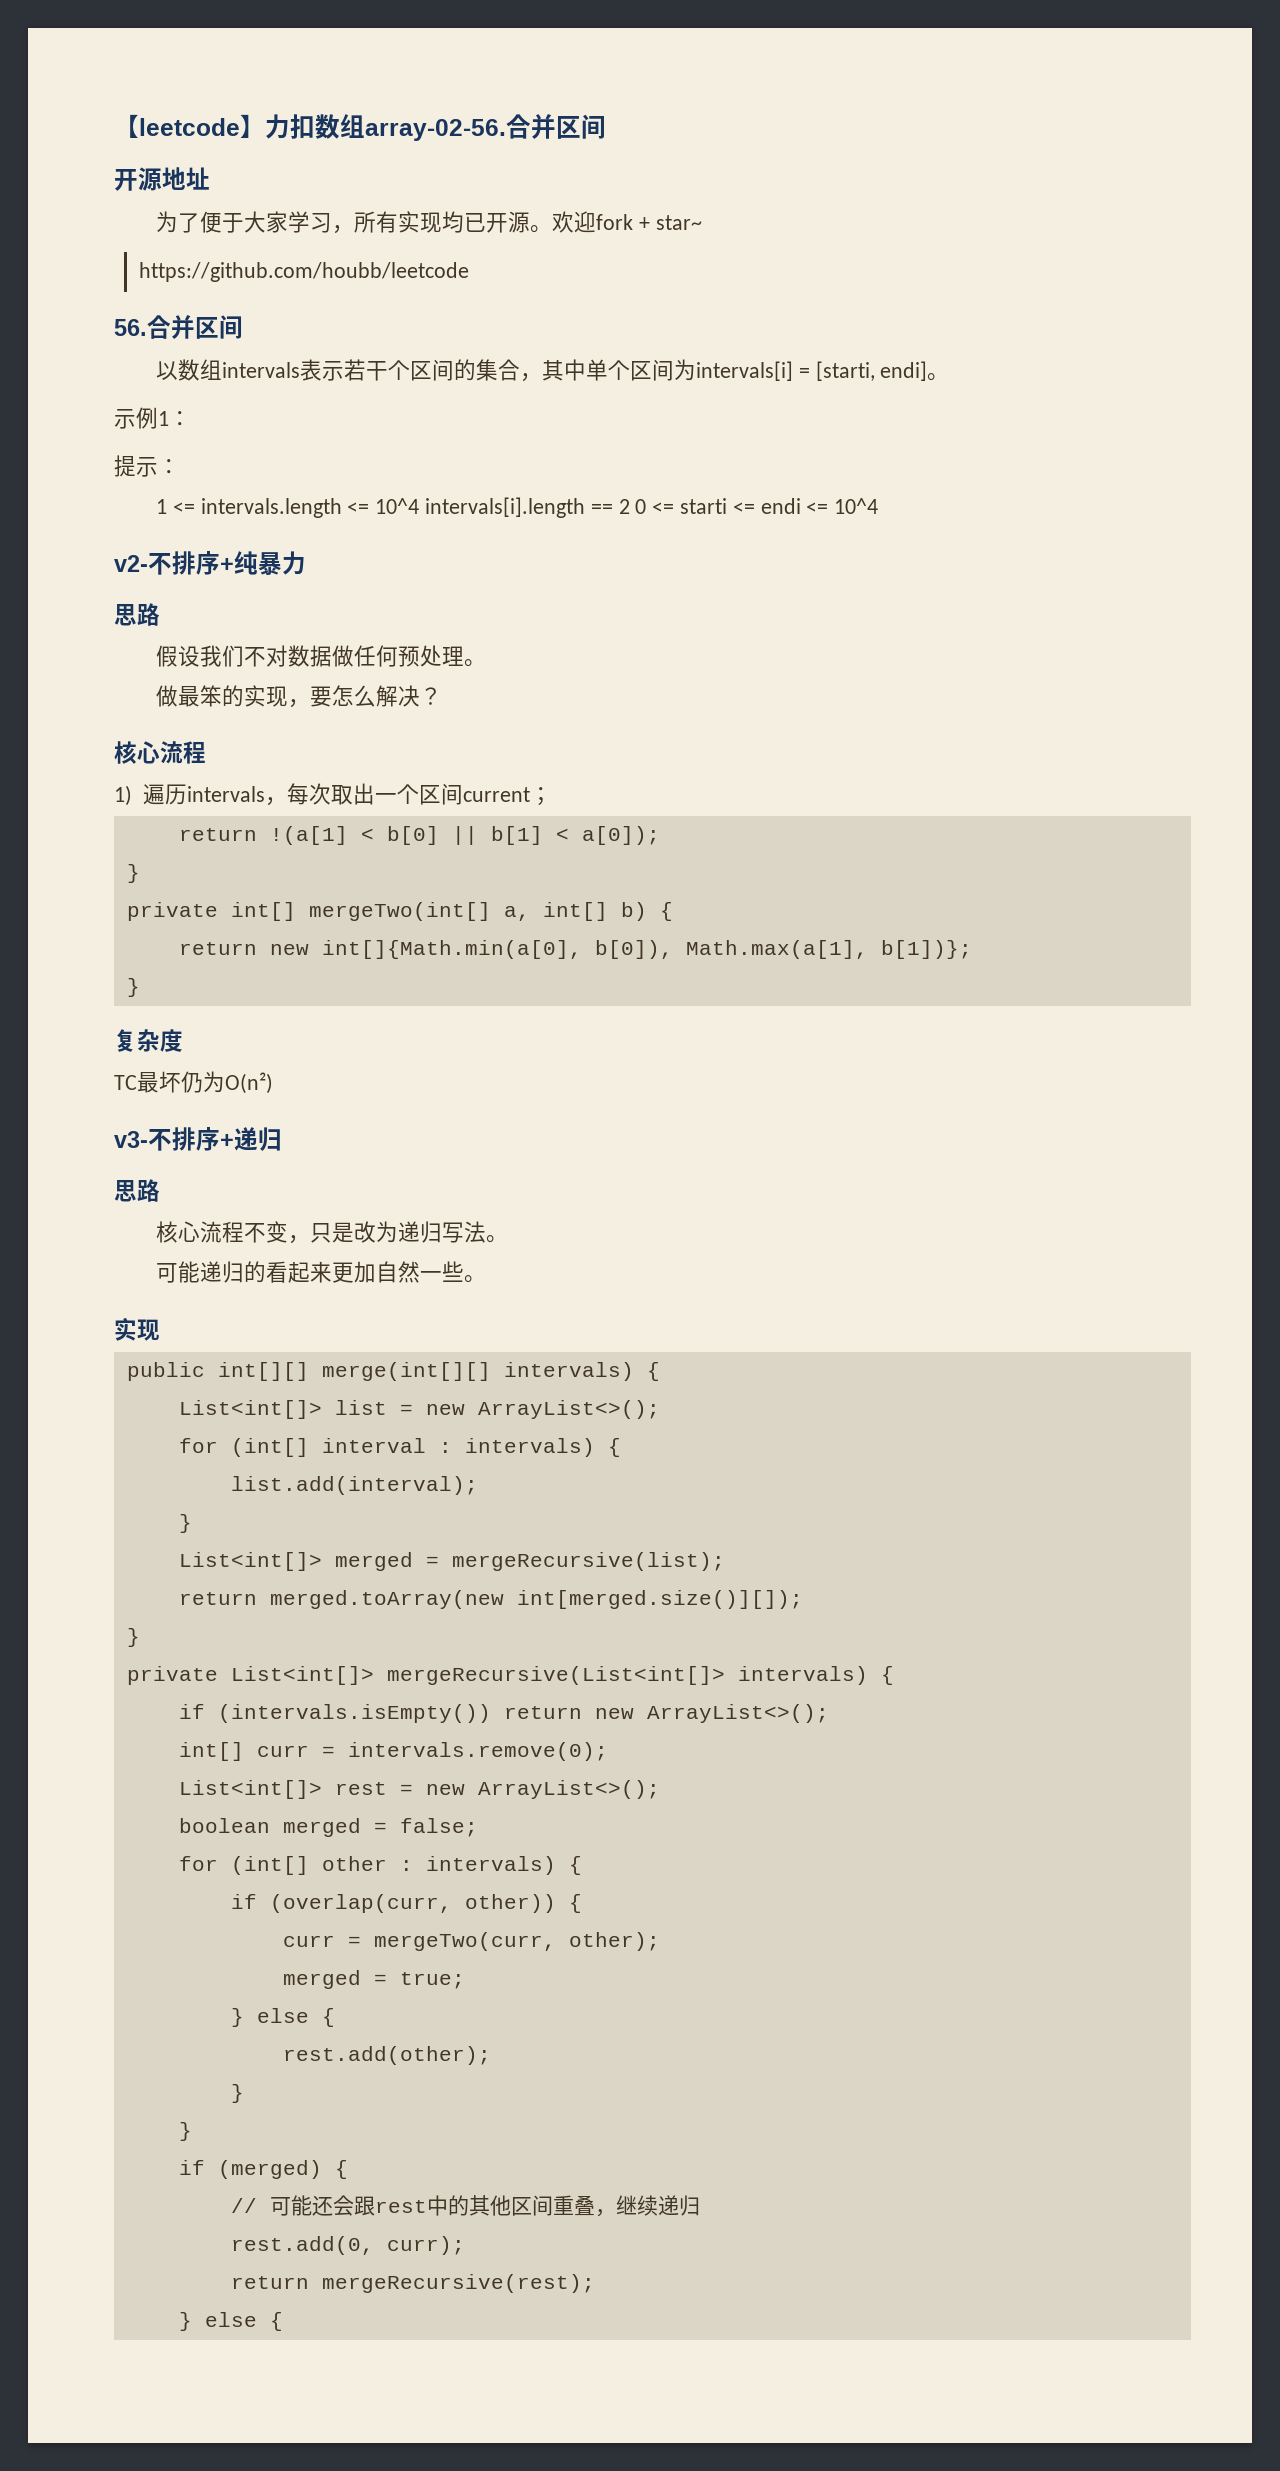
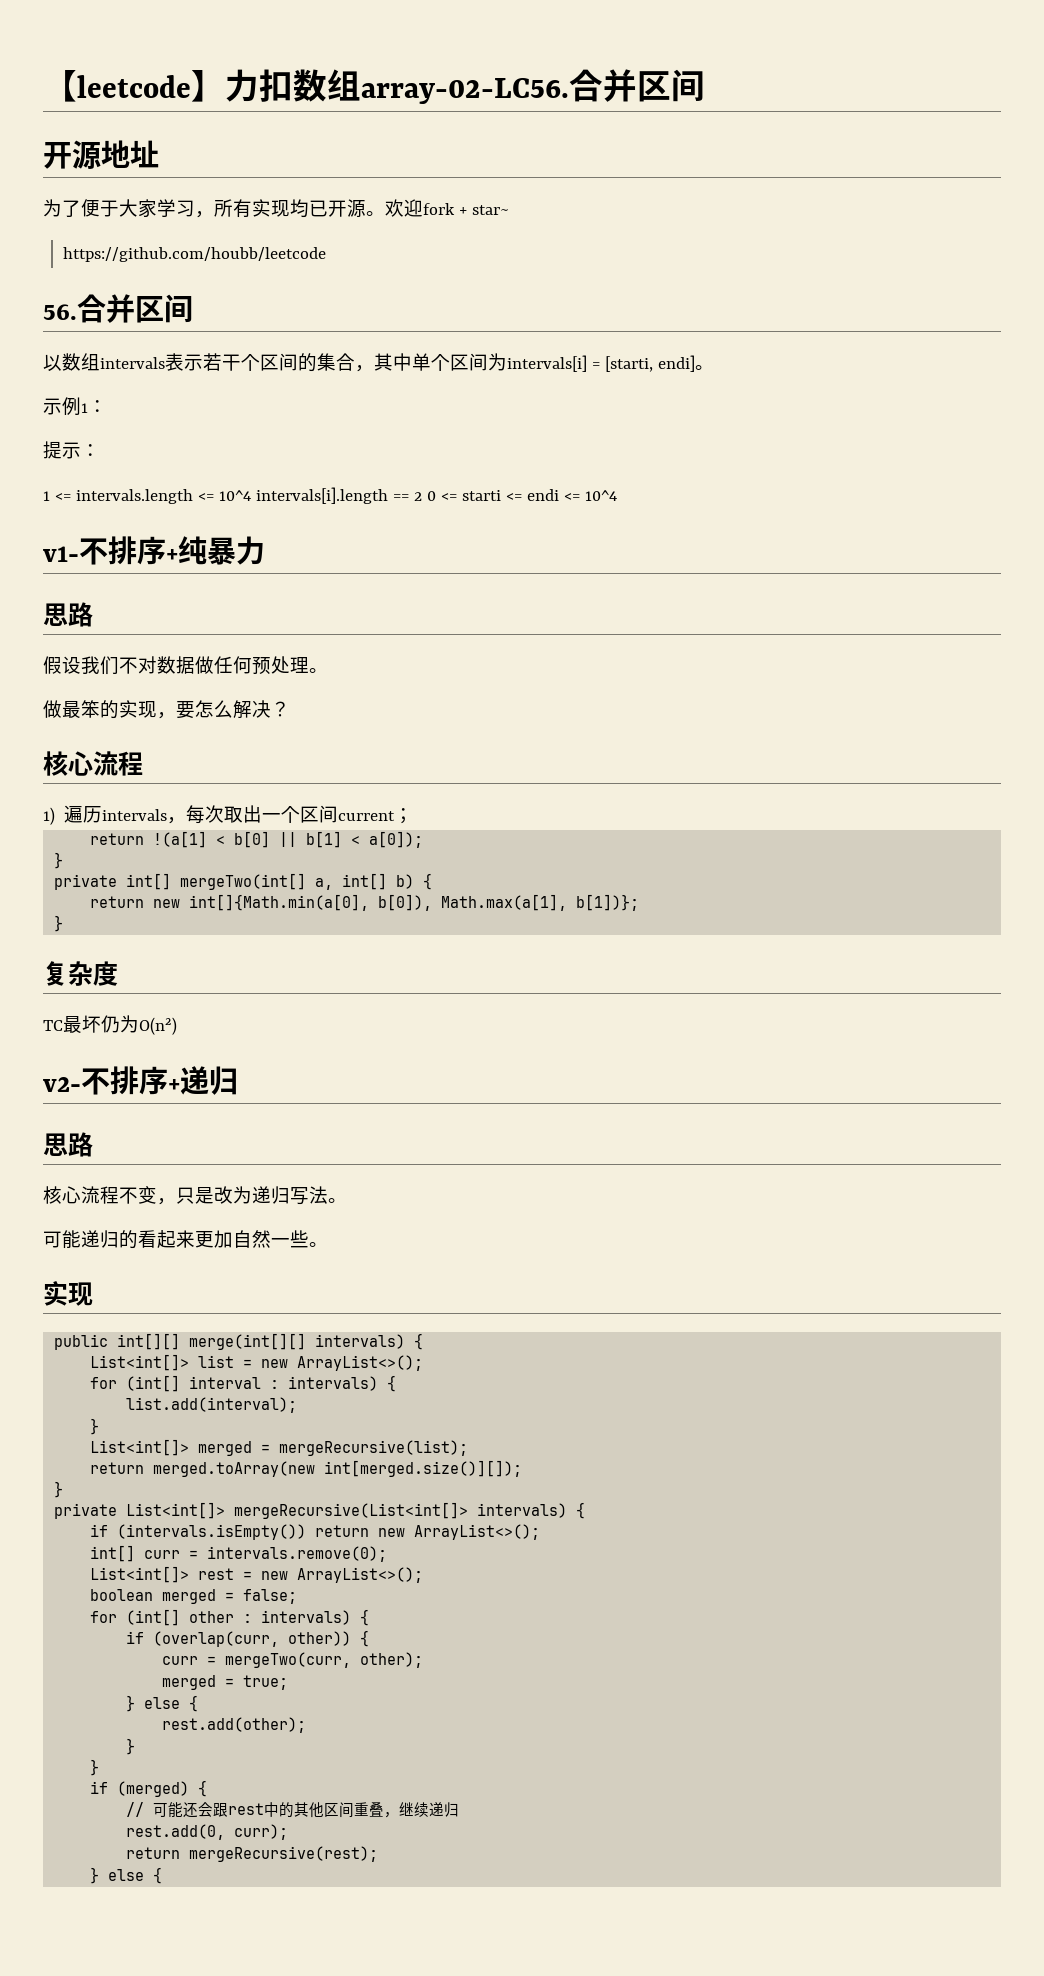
- 【leetcode】力扣数组array-02-56.
+ 【leetcode】力扣数组array-02-LC56.
- v2-不排序+纯暴力
+ v1-不排序+纯暴力
- v3-不排序+递归
+ v2-不排序+递归

